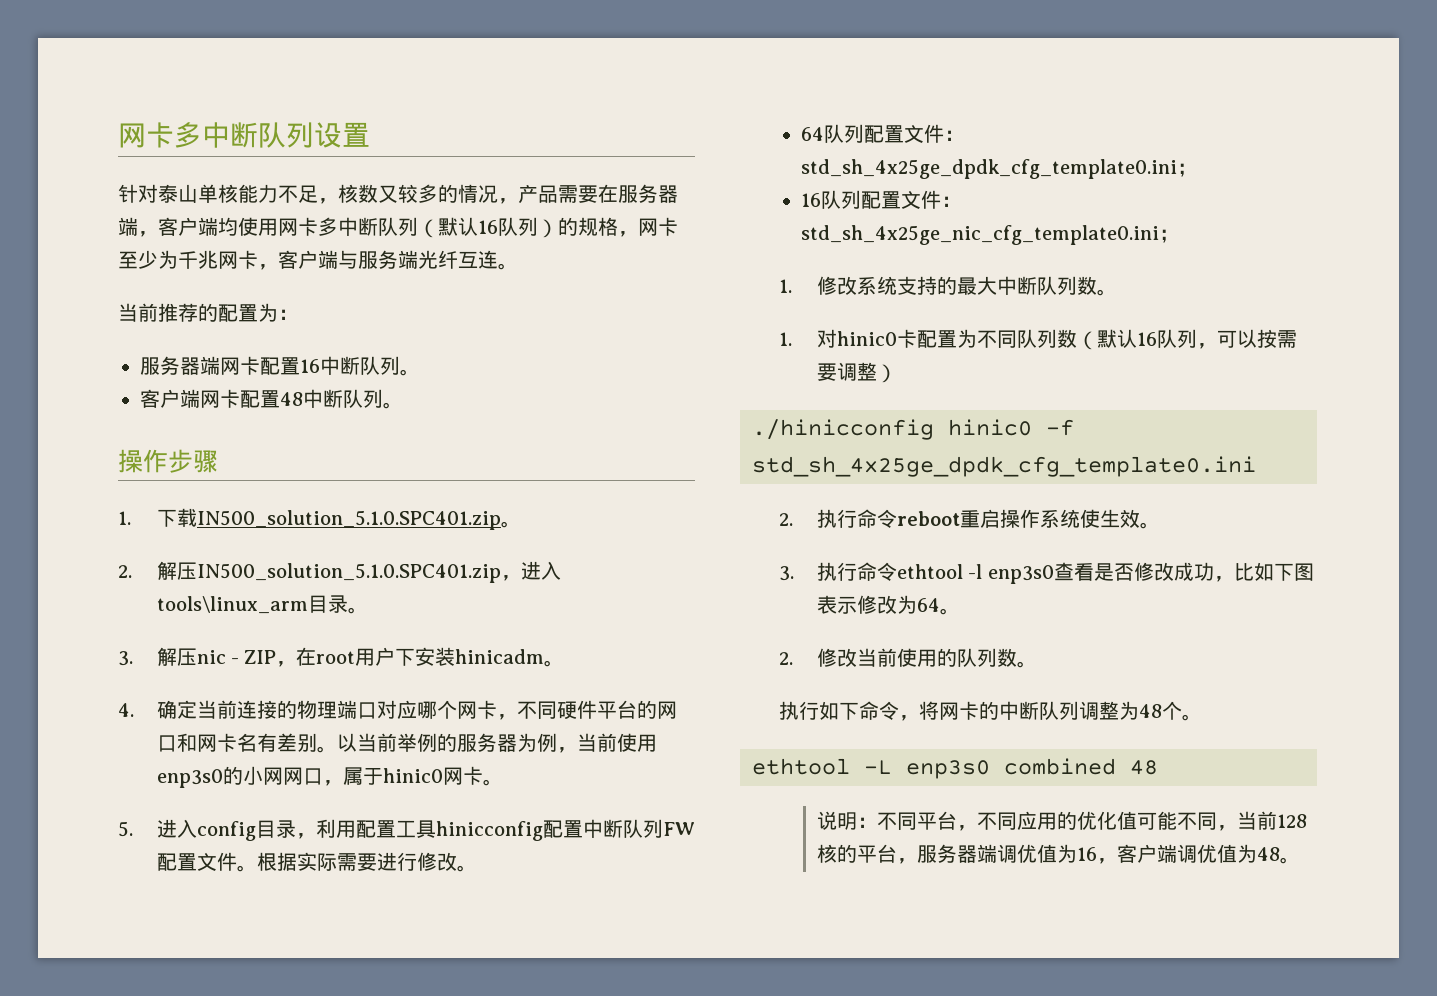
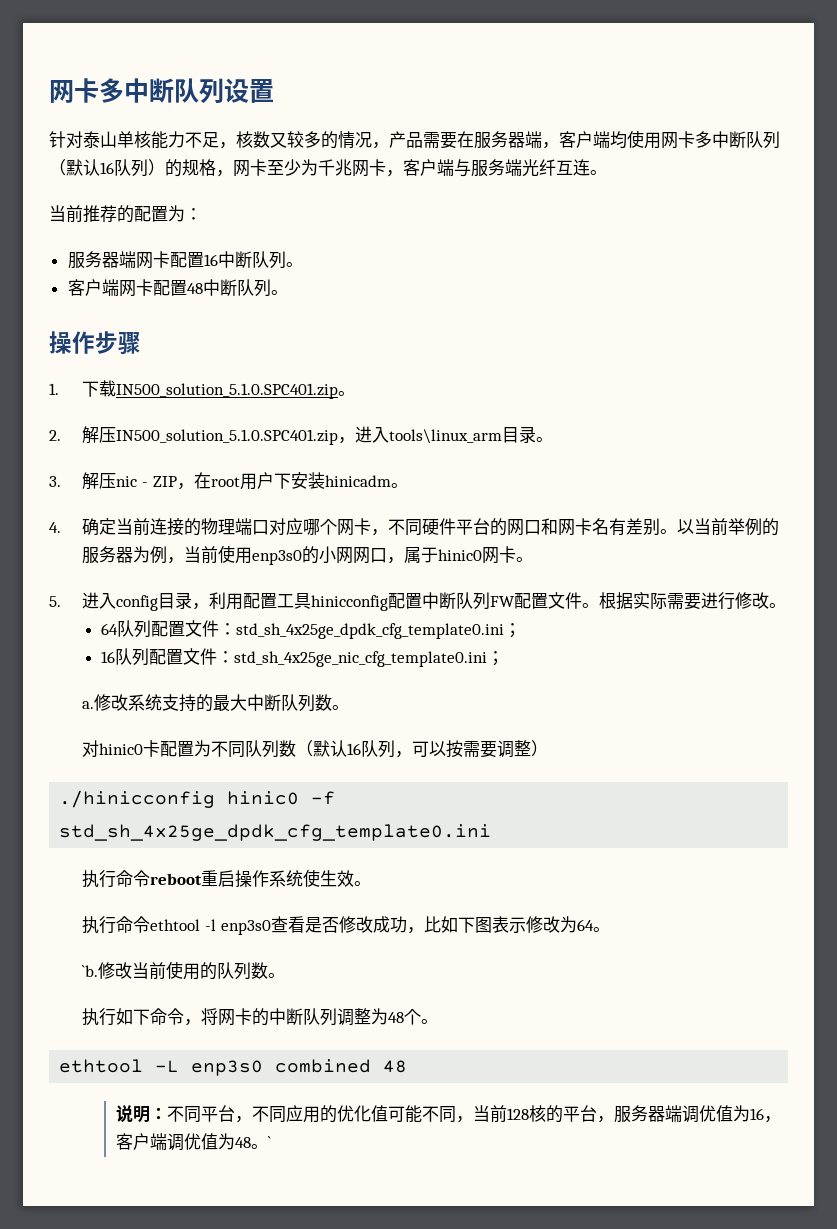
- 1.修改系统支持的最大中断队列数。
+ a.修改系统支持的最大中断队列数。
- 1.对hinic0卡配置为不同队列数（默认16队列，可以按需要调整）
+ 对hinic0卡配置为不同队列数（默认16队列，可以按需要调整）
- 2.执行命令reboot重启操作系统使生效。
+ 执行命令reboot重启操作系统使生效。
- 3.执行命令ethtool -l enp3s0查看是否修改成功，比如下图表示修改为64。
+ 执行命令ethtool -l enp3s0查看是否修改成功，比如下图表示修改为64。
- 2.修改当前使用的队列数。
+ `b.修改当前使用的队列数。
+ `

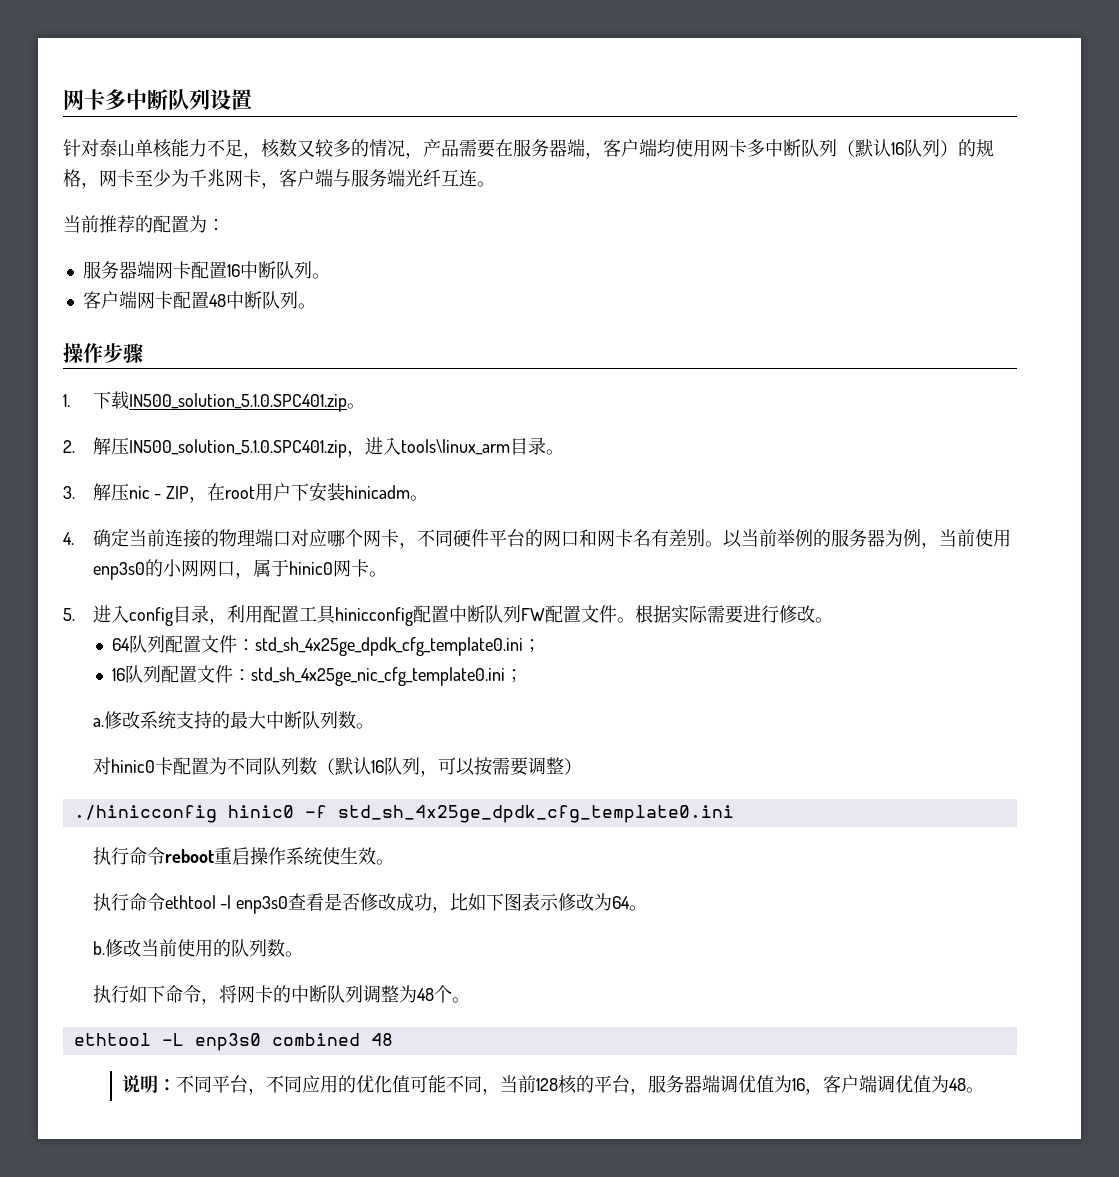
- `b.
+ b.
- `

